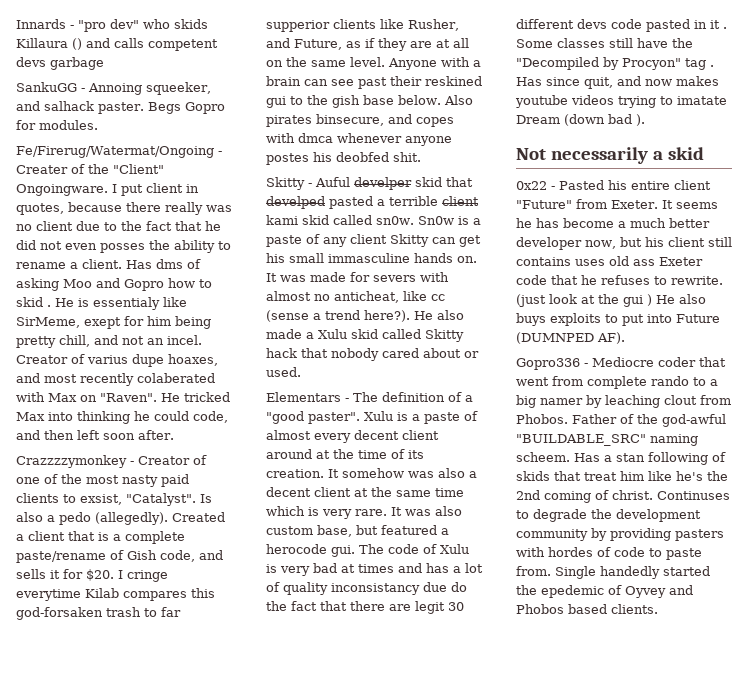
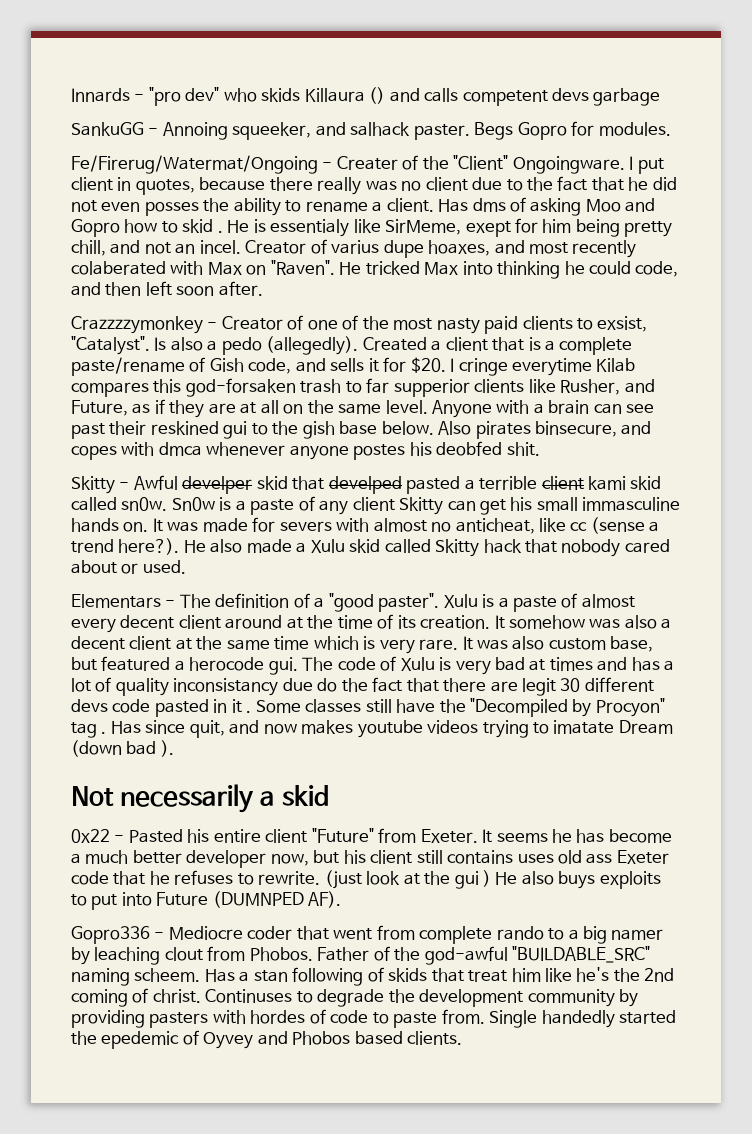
- Skitty - Auful develper skid that develped pasted a terrible client kami skid called sn0w.
+ Skitty - Awful develper skid that develped pasted a terrible client kami skid called sn0w.

